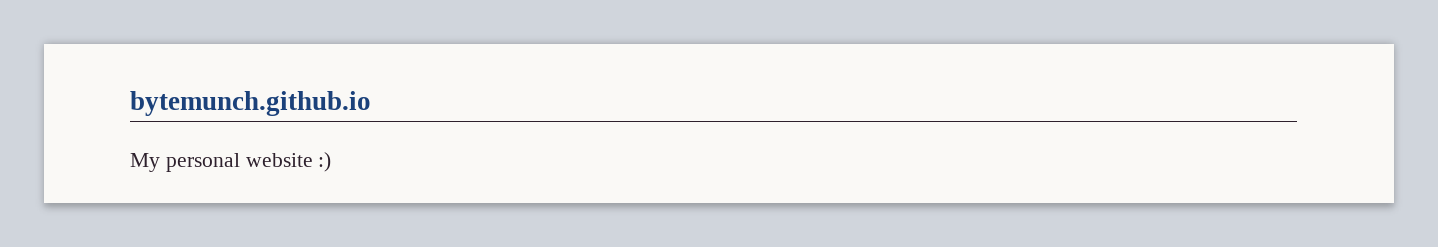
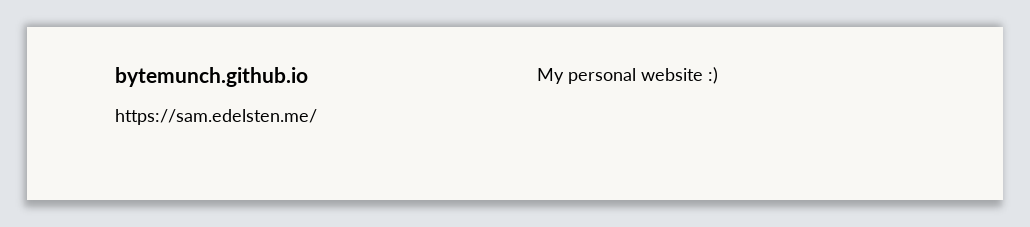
+ https://sam.edelsten.me/

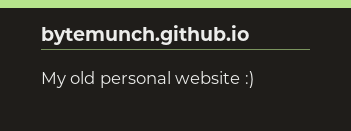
- https://sam.edelsten.me/
- My personal website :)
+ My old personal website :)

